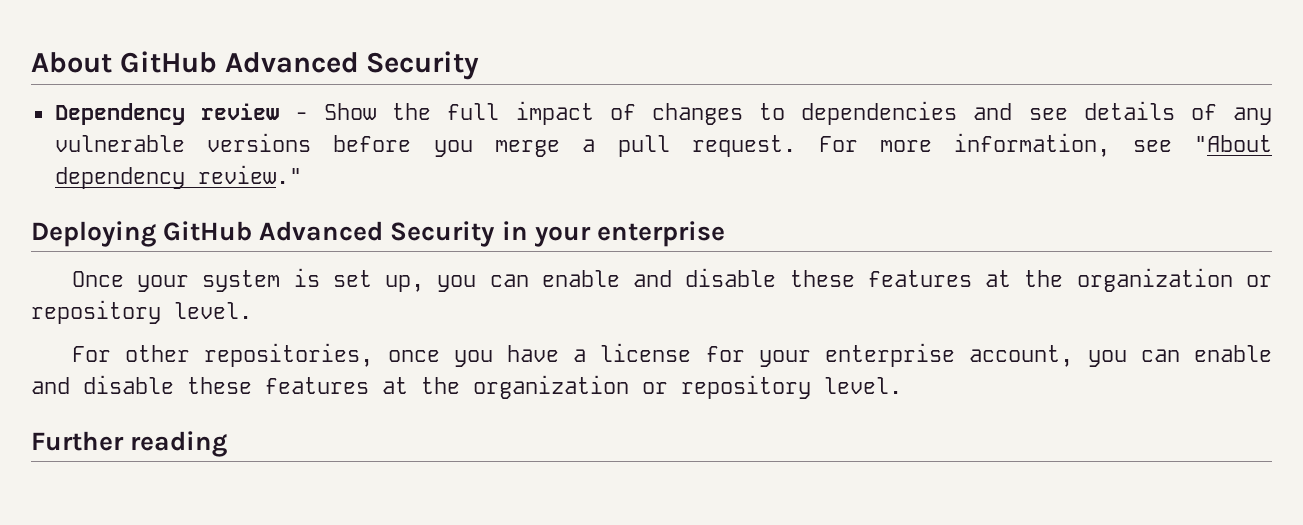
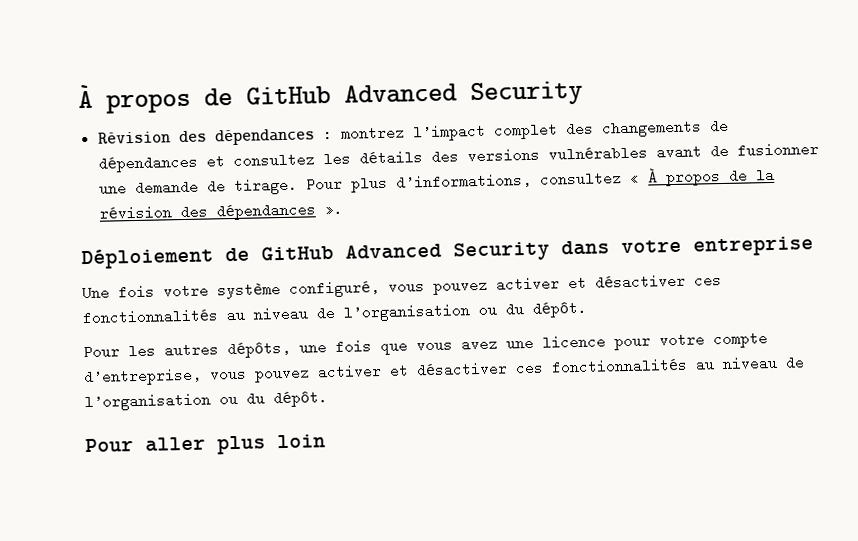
- About GitHub Advanced Security
+ À propos de GitHub Advanced Security
- Dependency review - Show the full impact of changes to dependencies and see details of any vulnerable versions before you merge a pull request. For more information, see "About dependency review."
- Deploying GitHub Advanced Security in your enterprise
- Once your system is set up, you can enable and disable these features at the organization or repository level.
- For other repositories, once you have a license for your enterprise account, you can enable and disable these features at the organization or repository level.
- Further reading
+ Révision des dépendances : montrez l’impact complet des changements de dépendances et consultez les détails des versions vulnérables avant de fusionner une demande de tirage. Pour plus d’informations, consultez « À propos de la révision des dépendances ».
+ Déploiement de GitHub Advanced Security dans votre entreprise
+ Une fois votre système configuré, vous pouvez activer et désactiver ces fonctionnalités au niveau de l’organisation ou du dépôt.
+ Pour les autres dépôts, une fois que vous avez une licence pour votre compte d’entreprise, vous pouvez activer et désactiver ces fonctionnalités au niveau de l’organisation ou du dépôt.
+ Pour aller plus loin

